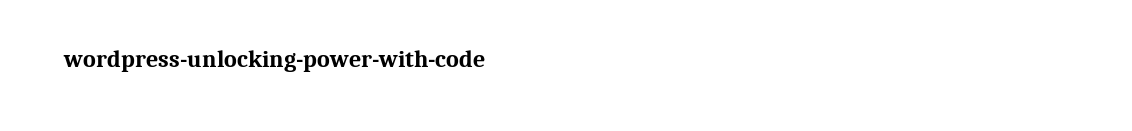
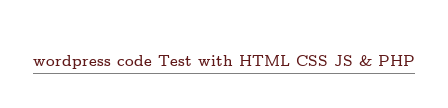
- wordpress-unlocking-power-with-code
+ wordpress code Test with HTML CSS JS & PHP

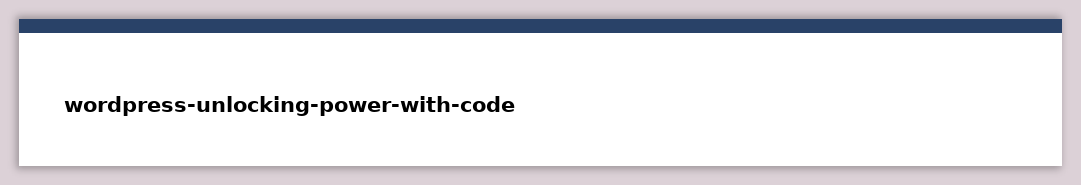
- wordpress code Test with HTML CSS JS & PHP
+ wordpress-unlocking-power-with-code

